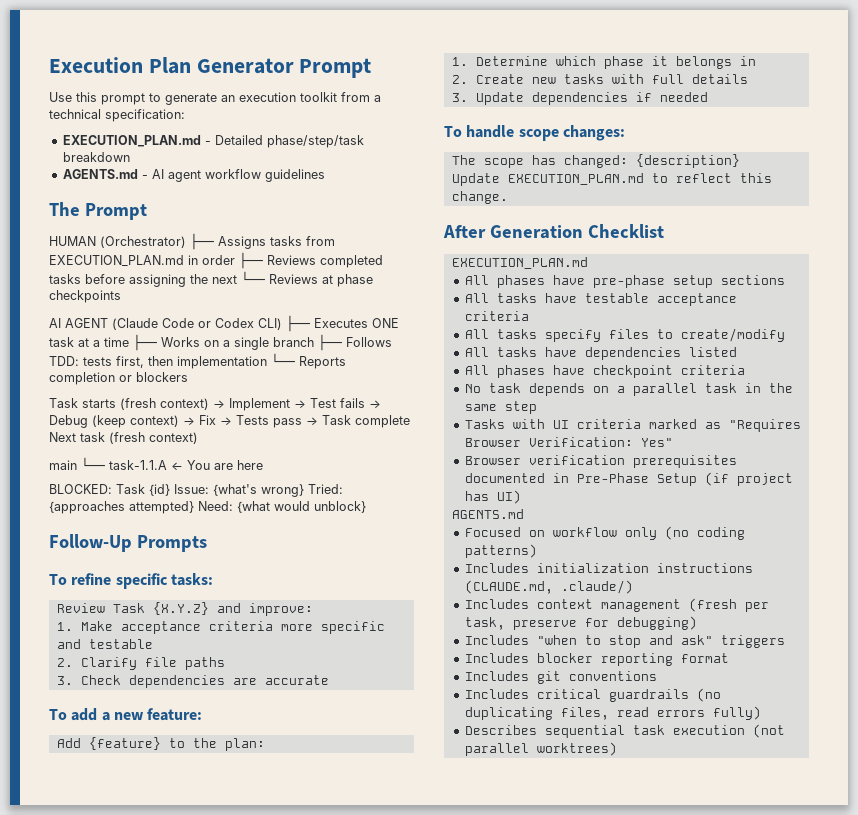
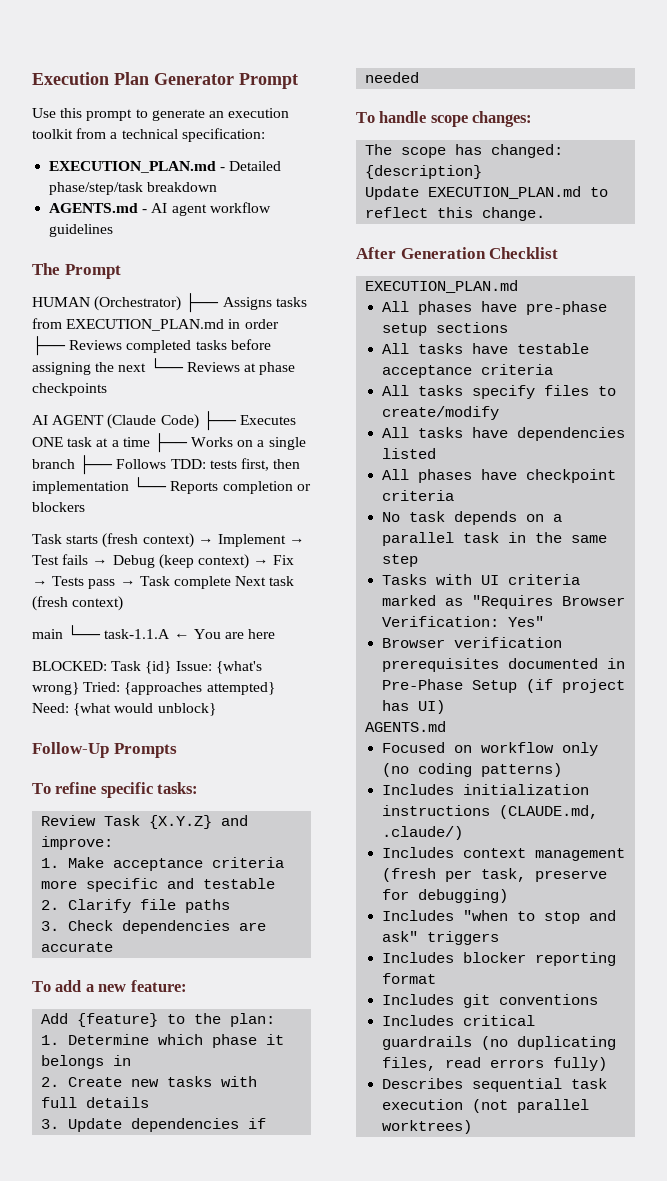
- AI AGENT (Claude Code or Codex CLI) ├── Executes ONE task at a time ├── Works on a single branch ├── Follows TDD: tests first, then implementation └── Reports completion or blockers
+ AI AGENT (Claude Code) ├── Executes ONE task at a time ├── Works on a single branch ├── Follows TDD: tests first, then implementation └── Reports completion or blockers

